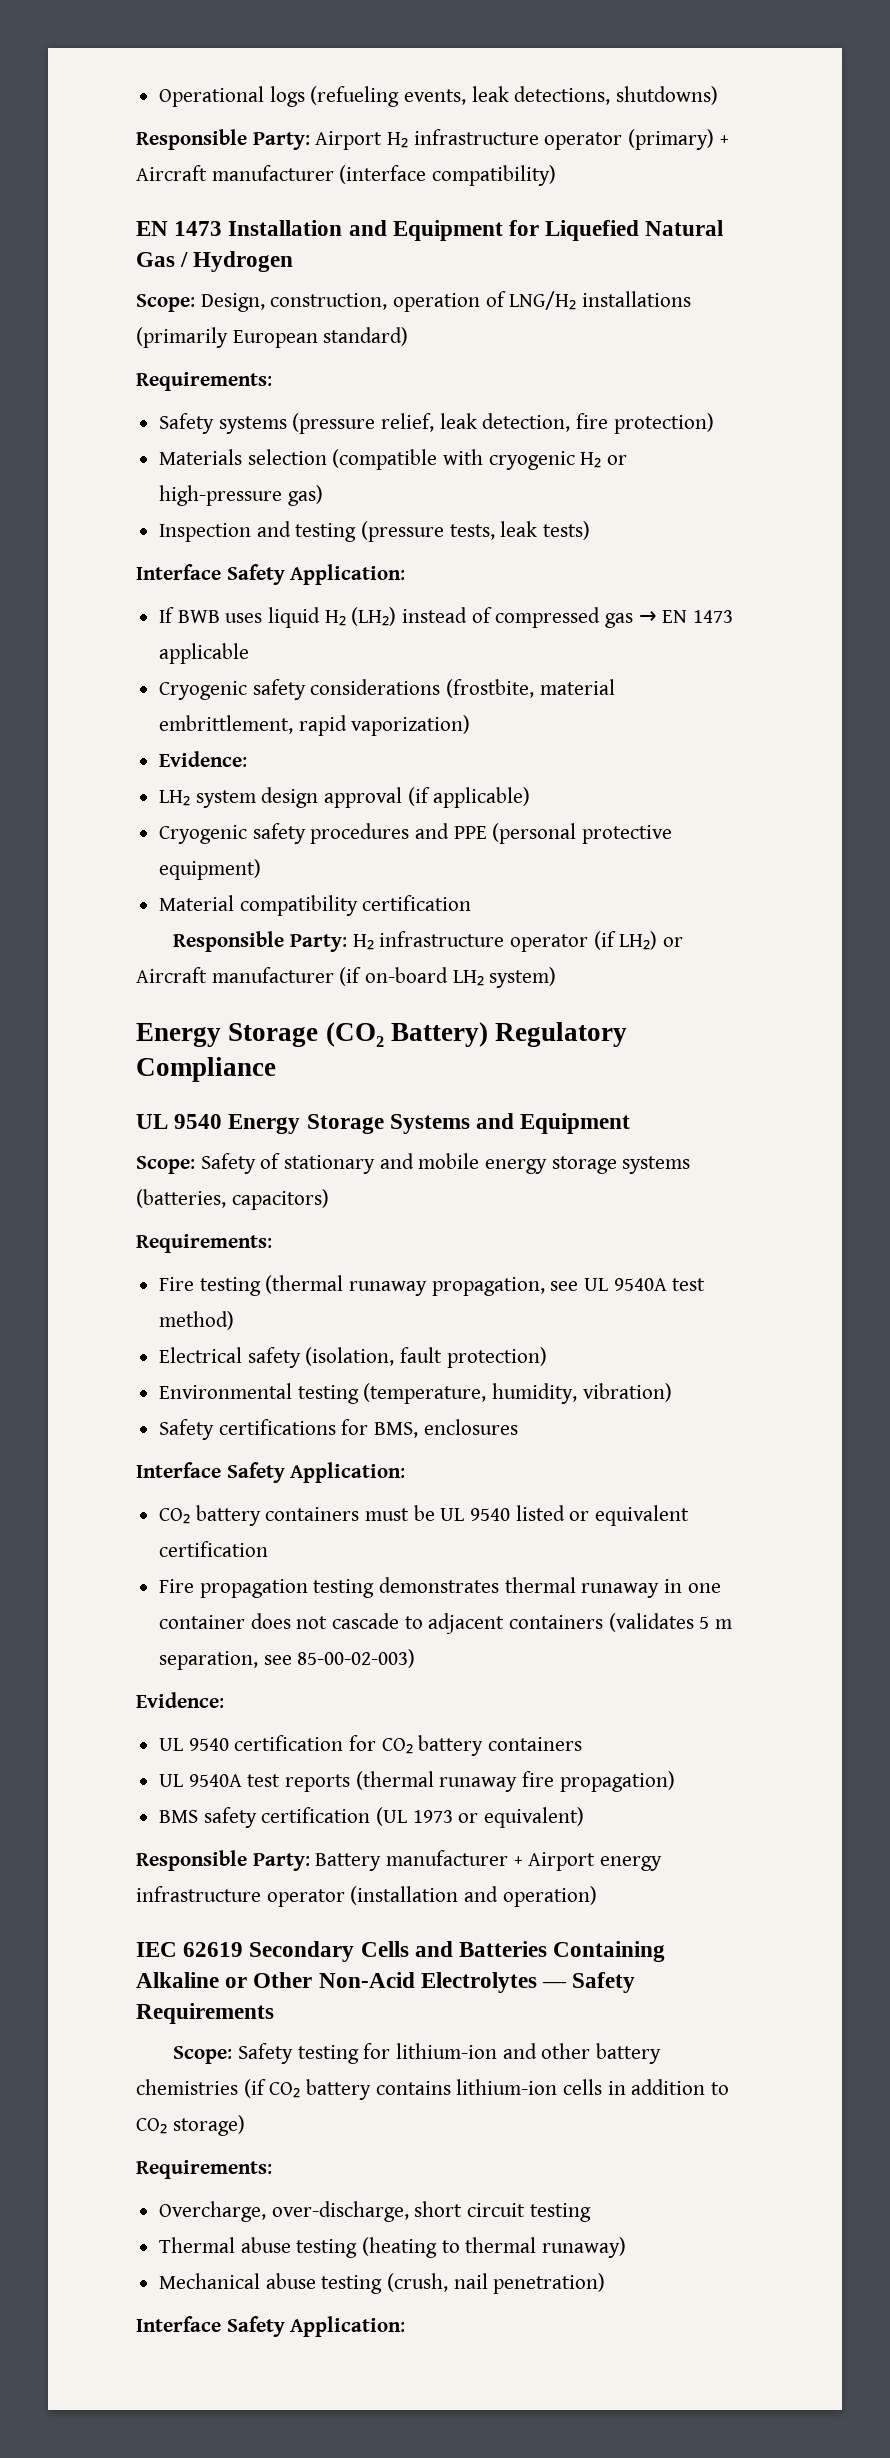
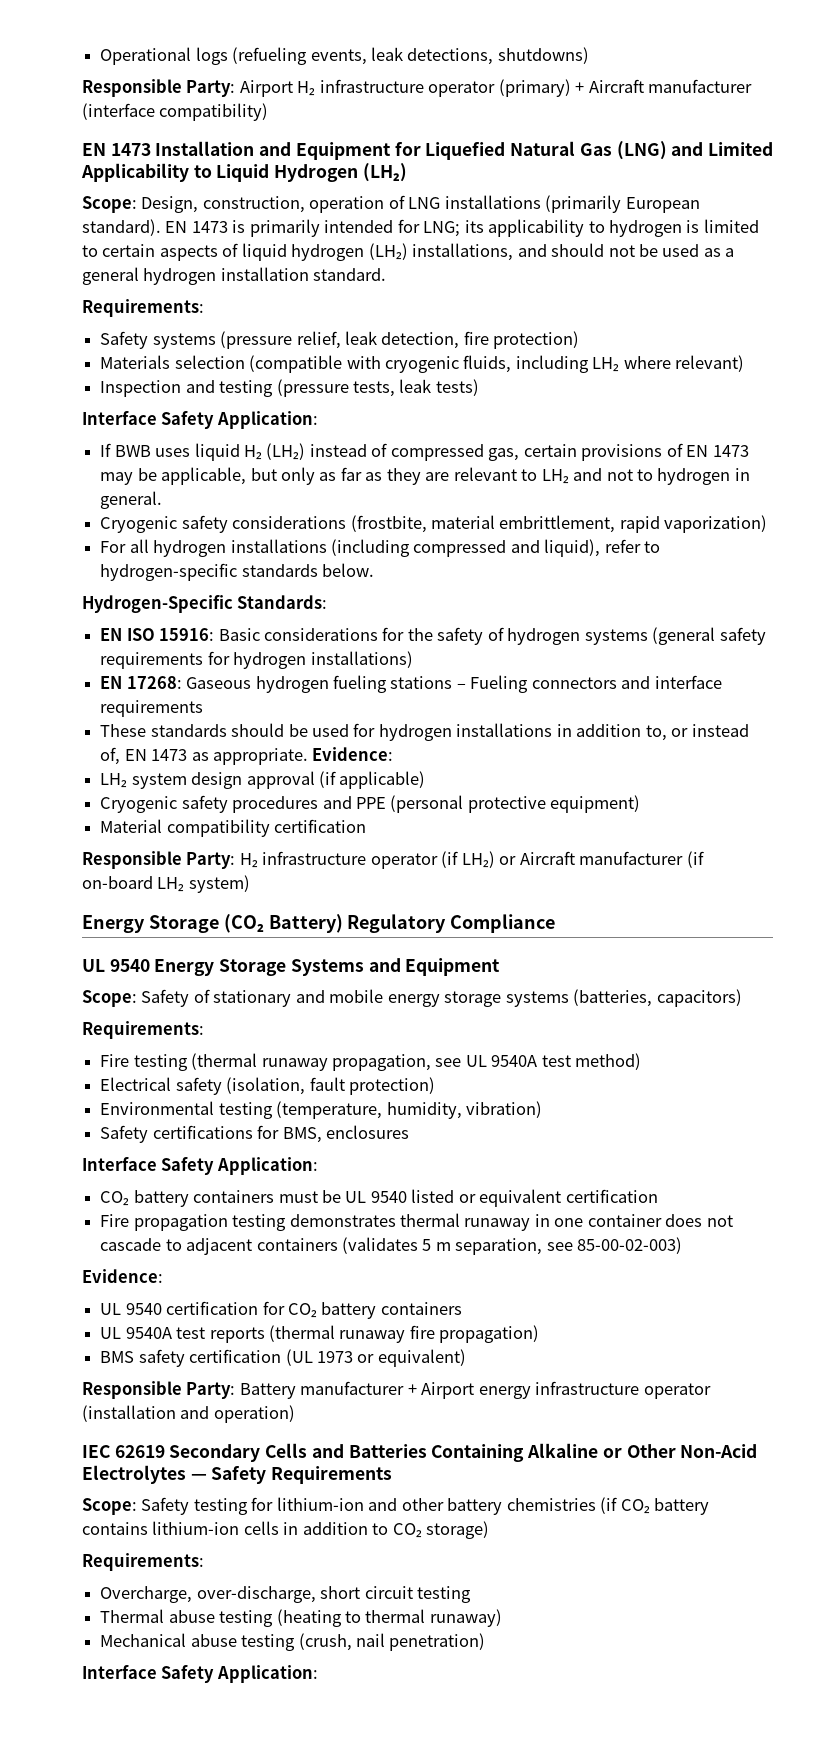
- EN 1473 Installation and Equipment for Liquefied Natural Gas / Hydrogen
+ EN 1473 Installation and Equipment for Liquefied Natural Gas (LNG) and Limited Applicability to Liquid Hydrogen (LH₂)
- Scope: Design, construction, operation of LNG/H₂ installations (primarily European standard)
+ Scope: Design, construction, operation of LNG installations (primarily European standard). EN 1473 is primarily intended for LNG; its applicability to hydrogen is limited to certain aspects of liquid hydrogen (LH₂) installations, and should not be used as a general hydrogen installation standard.
- Materials selection (compatible with cryogenic H₂ or high-pressure gas)
+ Materials selection (compatible with cryogenic fluids, including LH₂ where relevant)
- If BWB uses liquid H₂ (LH₂) instead of compressed gas → EN 1473 applicable
+ If BWB uses liquid H₂ (LH₂) instead of compressed gas, certain provisions of EN 1473 may be applicable, but only as far as they are relevant to LH₂ and not to hydrogen in general.
+ For all hydrogen installations (including compressed and liquid), refer to hydrogen-specific standards below.
+ Hydrogen-Specific Standards:
+ EN ISO 15916: Basic considerations for the safety of hydrogen systems (general safety requirements for hydrogen installations)
+ EN 17268: Gaseous hydrogen fueling stations – Fueling connectors and interface requirements
+ These standards should be used for hydrogen installations in addition to, or instead of, EN 1473 as appropriate.

